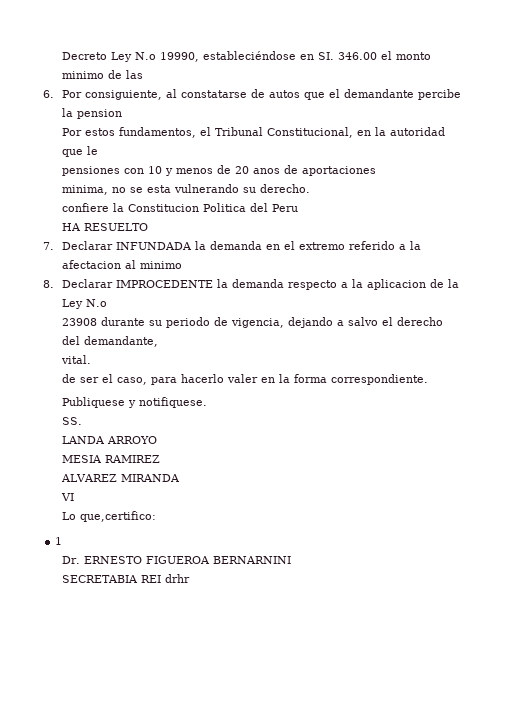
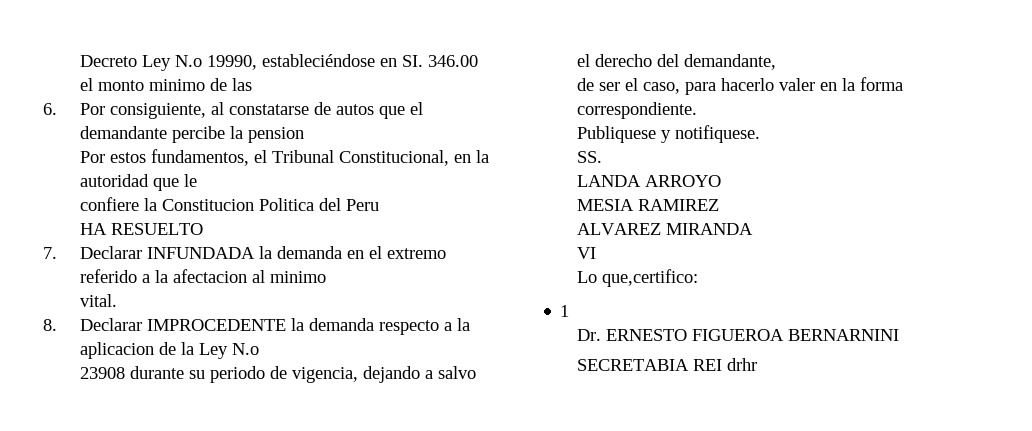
- pensiones con 10 y menos de 20 anos de aportaciones
- minima, no se esta vulnerando su derecho.
+ vital.
- vital.

